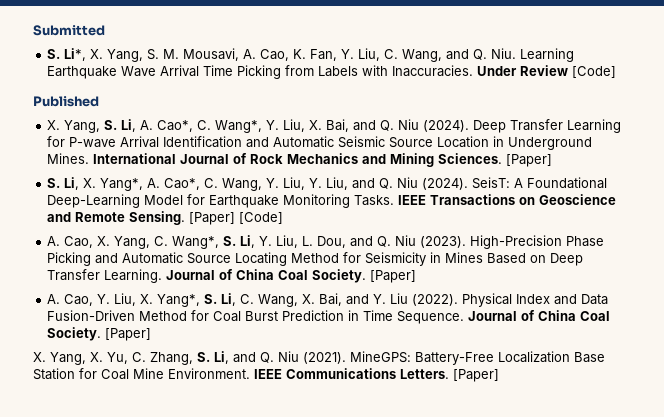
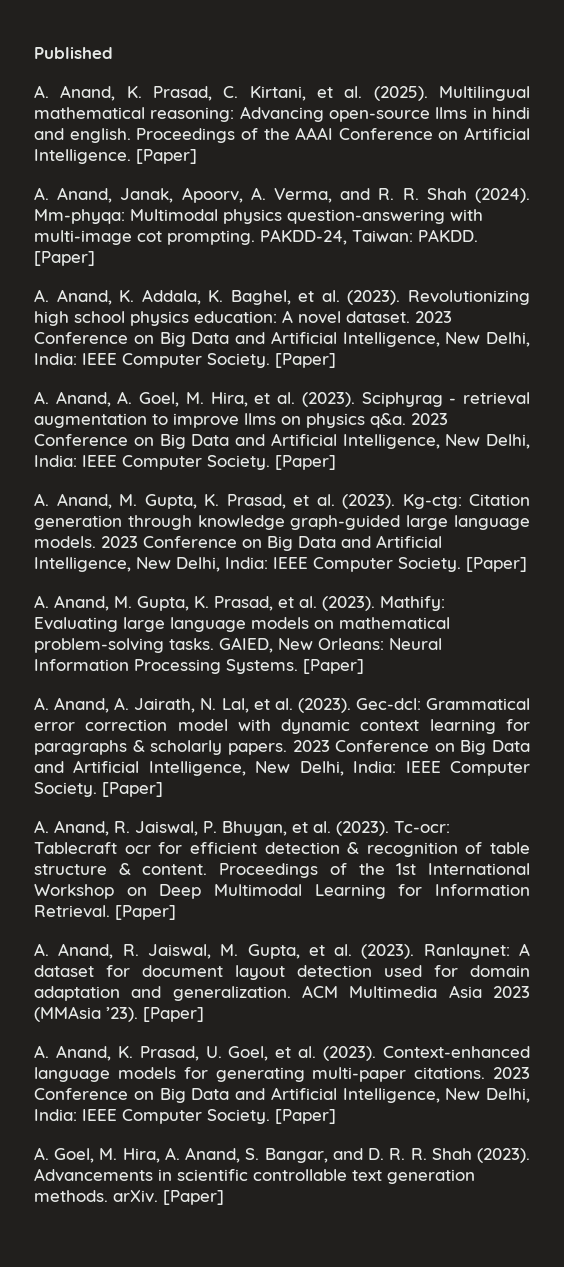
- Submitted
- S. Li*, X. Yang, S. M. Mousavi, A. Cao, K. Fan, Y. Liu, C. Wang, and Q. Niu. Learning Earthquake Wave Arrival Time Picking from Labels with Inaccuracies. Under Review [Code]
  Published
- X. Yang, S. Li, A. Cao*, C. Wang*, Y. Liu, X. Bai, and Q. Niu (2024). Deep Transfer Learning for P-wave Arrival Identification and Automatic Seismic Source Location in Underground Mines. International Journal of Rock Mechanics and Mining Sciences. [Paper]
- S. Li, X. Yang*, A. Cao*, C. Wang, Y. Liu, Y. Liu, and Q. Niu (2024). SeisT: A Foundational Deep-Learning Model for Earthquake Monitoring Tasks. IEEE Transactions on Geoscience and Remote Sensing. [Paper] [Code]
- A. Cao, X. Yang, C. Wang*, S. Li, Y. Liu, L. Dou, and Q. Niu (2023). High-Precision Phase Picking and Automatic Source Locating Method for Seismicity in Mines Based on Deep Transfer Learning. Journal of China Coal Society. [Paper]
- A. Cao, Y. Liu, X. Yang*, S. Li, C. Wang, X. Bai, and Y. Liu (2022). Physical Index and Data Fusion-Driven Method for Coal Burst Prediction in Time Sequence. Journal of China Coal Society. [Paper]
- X. Yang, X. Yu, C. Zhang, S. Li, and Q. Niu (2021). MineGPS: Battery-Free Localization Base Station for Coal Mine Environment. IEEE Communications Letters.
+ A. Anand, K. Prasad, C. Kirtani, et al. (2025). Multilingual mathematical reasoning: Advancing open-source llms in hindi and english. Proceedings of the AAAI Conference on Artificial Intelligence. [Paper]
+ A. Anand, Janak, Apoorv, A. Verma, and R. R. Shah (2024). Mm-phyqa: Multimodal physics question-answering with multi-image cot prompting. PAKDD-24, Taiwan: PAKDD. [Paper]
+ A. Anand, K. Addala, K. Baghel, et al. (2023). Revolutionizing high school physics education: A novel dataset. 2023 Conference on Big Data and Artificial Intelligence, New Delhi, India: IEEE Computer Society. [Paper]
+ A. Anand, A. Goel, M. Hira, et al. (2023). Sciphyrag - retrieval augmentation to improve llms on physics q&a. 2023 Conference on Big Data and Artificial Intelligence, New Delhi, India: IEEE Computer Society. [Paper]
+ A. Anand, M. Gupta, K. Prasad, et al. (2023). Kg-ctg: Citation generation through knowledge graph-guided large language models. 2023 Conference on Big Data and Artificial Intelligence, New Delhi, India: IEEE Computer Society. [Paper]
+ A. Anand, M. Gupta, K. Prasad, et al. (2023). Mathify: Evaluating large language models on mathematical problem-solving tasks. GAIED, New Orleans: Neural Information Processing Systems. [Paper]
+ A. Anand, A. Jairath, N. Lal, et al. (2023). Gec-dcl: Grammatical error correction model with dynamic context learning for paragraphs & scholarly papers. 2023 Conference on Big Data and Artificial Intelligence, New Delhi, India: IEEE Computer Society. [Paper]
+ A. Anand, R. Jaiswal, P. Bhuyan, et al. (2023). Tc-ocr: Tablecraft ocr for efficient detection & recognition of table structure & content. Proceedings of the 1st International Workshop on Deep Multimodal Learning for Information Retrieval. [Paper]
+ A. Anand, R. Jaiswal, M. Gupta, et al. (2023). Ranlaynet: A dataset for document layout detection used for domain adaptation and generalization. ACM Multimedia Asia 2023 (MMAsia ’23). [Paper]
+ A. Anand, K. Prasad, U. Goel, et al. (2023). Context-enhanced language models for generating multi-paper citations. 2023 Conference on Big Data and Artificial Intelligence, New Delhi, India: IEEE Computer Society. [Paper]
+ A. Goel, M. Hira, A. Anand, S. Bangar, and D. R. R. Shah (2023). Advancements in scientific controllable text generation methods. arXiv.

